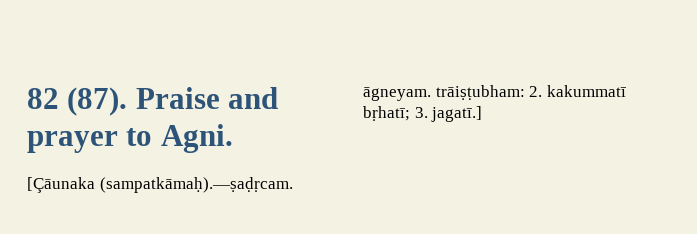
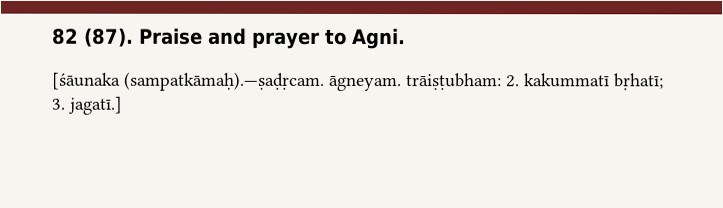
- [Çāunaka (sampatkāmaḥ).—ṣaḍṛcam. āgneyam. trāiṣṭubham: 2. kakummatī bṛhatī; 3. jagatī.]
+ [śāunaka (sampatkāmaḥ).—ṣaḍṛcam. āgneyam. trāiṣṭubham: 2. kakummatī bṛhatī; 3. jagatī.]

